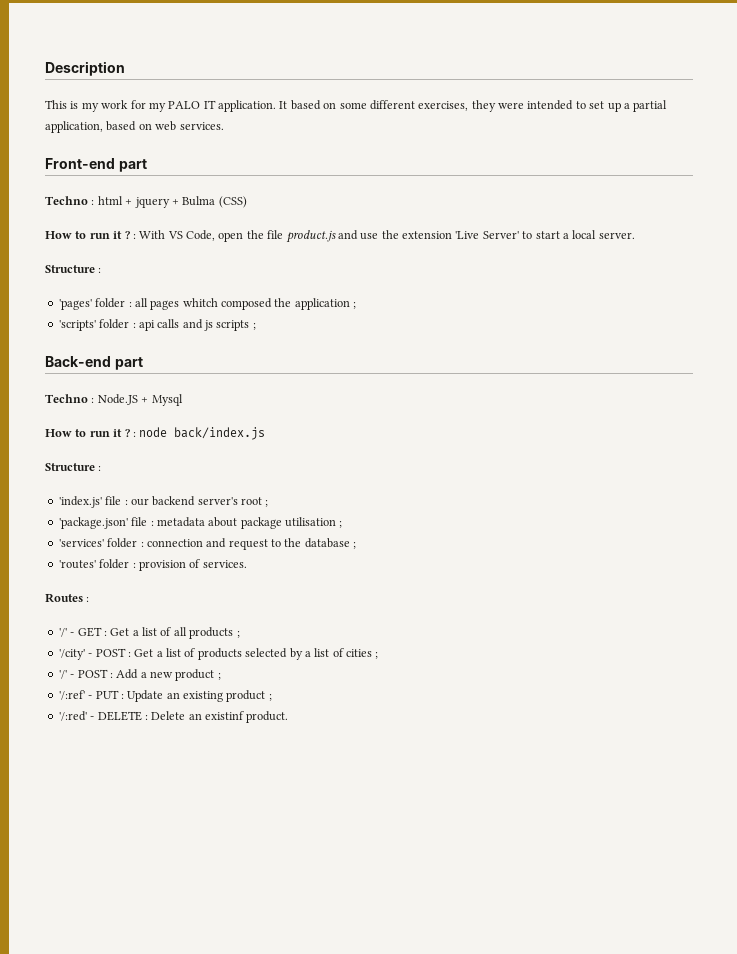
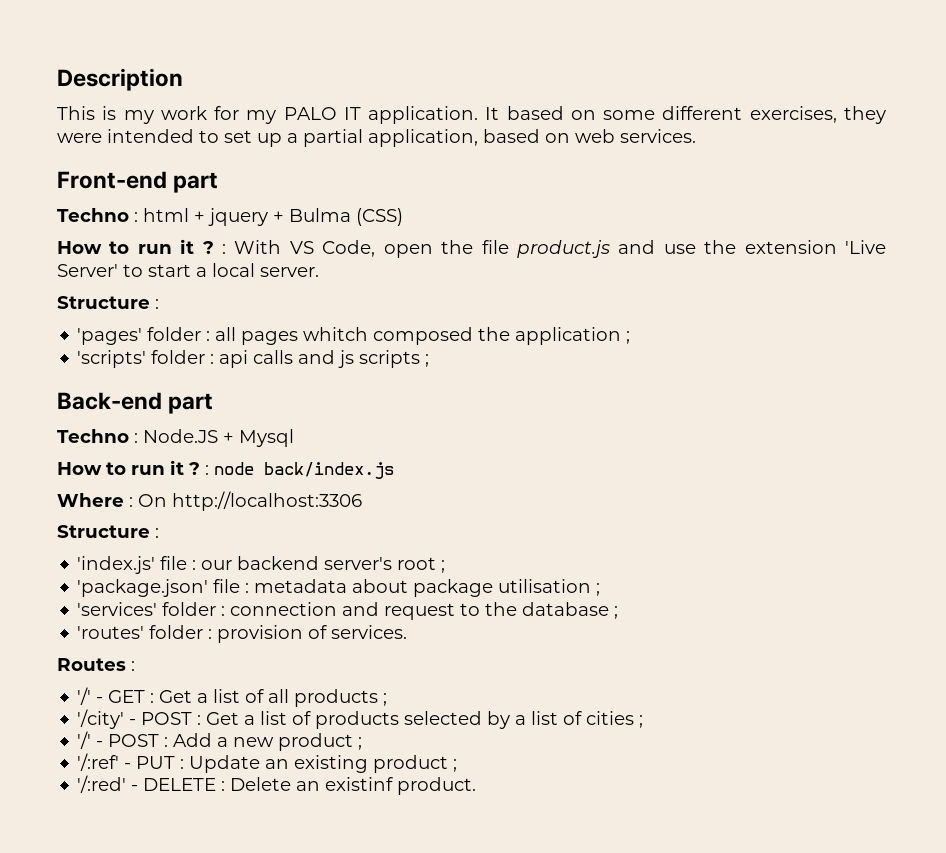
+ Where : On http://localhost:3306

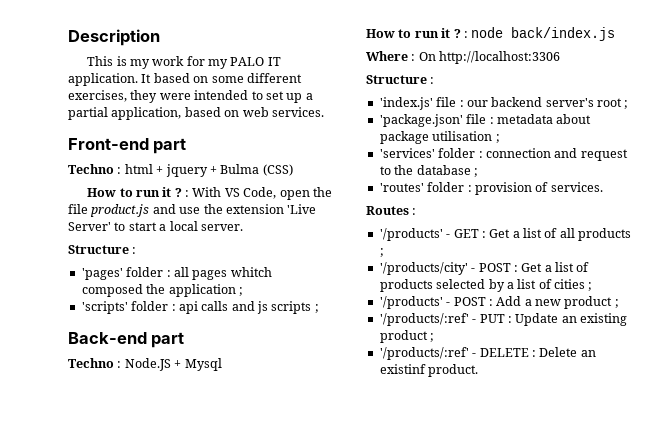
- '/' - GET : Get a list of all products ;
+ '/products' - GET : Get a list of all products ;
- '/city' - POST : Get a list of products selected by a list of cities ;
+ '/products/city' - POST : Get a list of products selected by a list of cities ;
- '/' - POST : Add a new product ;
+ '/products' - POST : Add a new product ;
- '/:ref' - PUT : Update an existing product ;
+ '/products/:ref' - PUT : Update an existing product ;
- '/:red' - DELETE : Delete an existinf product.
+ '/products/:ref' - DELETE : Delete an existinf product.

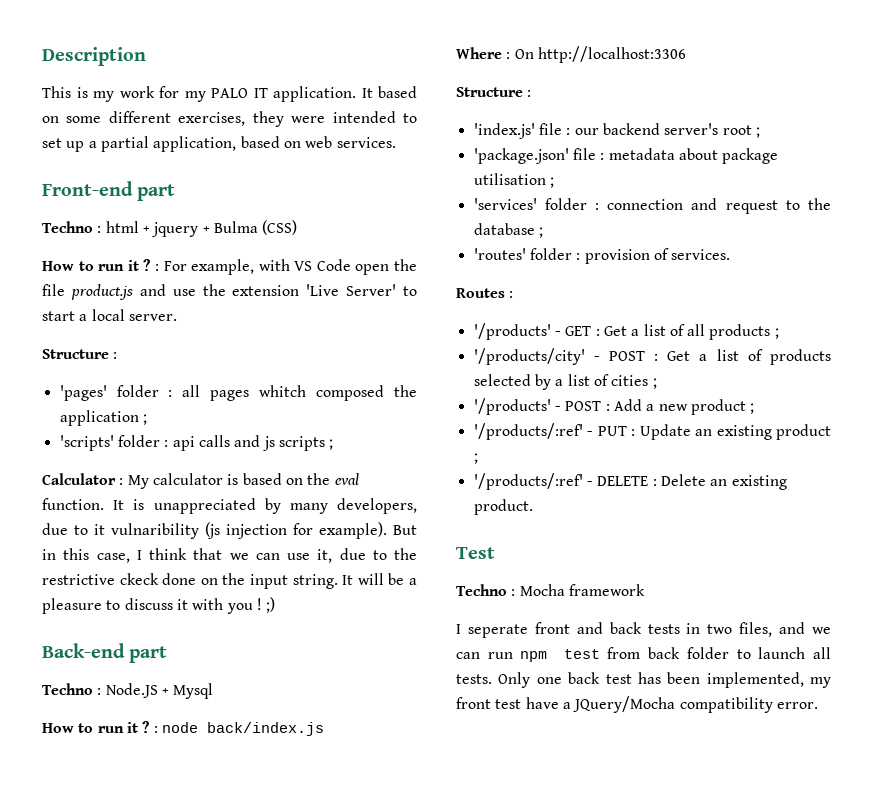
- How to run it ? : With VS Code, open the file product.js and use the extension 'Live Server' to start a local server.
+ How to run it ? : For example, with VS Code open the file product.js and use the extension 'Live Server' to start a local server.
+ Calculator : My calculator is based on the eval function. It is unappreciated by many developers, due to it vulnaribility (js injection for example). But in this case, I think that we can use it, due to the restrictive ckeck done on the input string. It will be a pleasure to discuss it with you ! ;)
- '/products/:ref' - DELETE : Delete an existinf product.
+ '/products/:ref' - DELETE : Delete an existing product.
+ Test
+ Techno : Mocha framework
+ I seperate front and back tests in two files, and we can run npm test from back folder to launch all tests. Only one back test has been implemented, my front test have a JQuery/Mocha compatibility error.

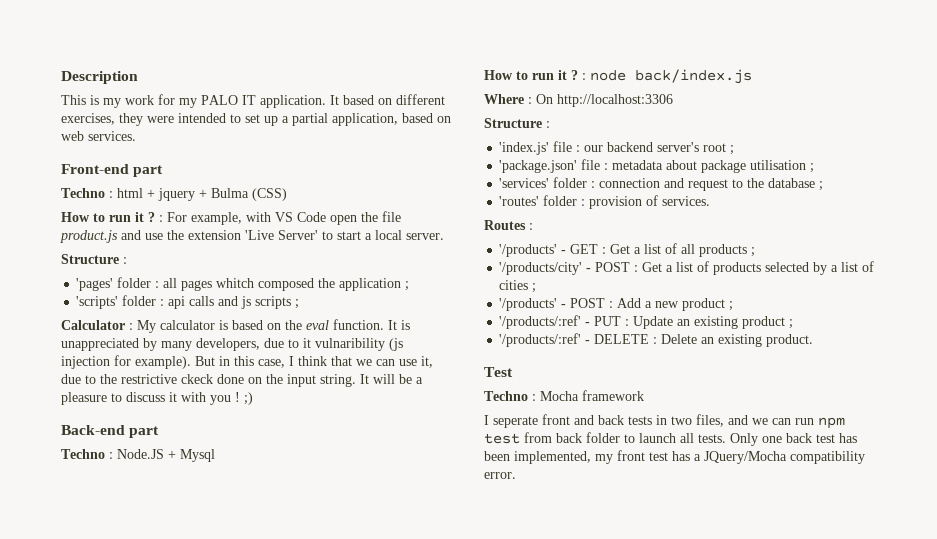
- It based on some different exercises, they were intended to set up a partial application, based on web services.
+ It based on different exercises, they were intended to set up a partial application, based on web services.
- Only one back test has been implemented, my front test have a JQuery/Mocha compatibility error.
+ Only one back test has been implemented, my front test has a JQuery/Mocha compatibility error.

